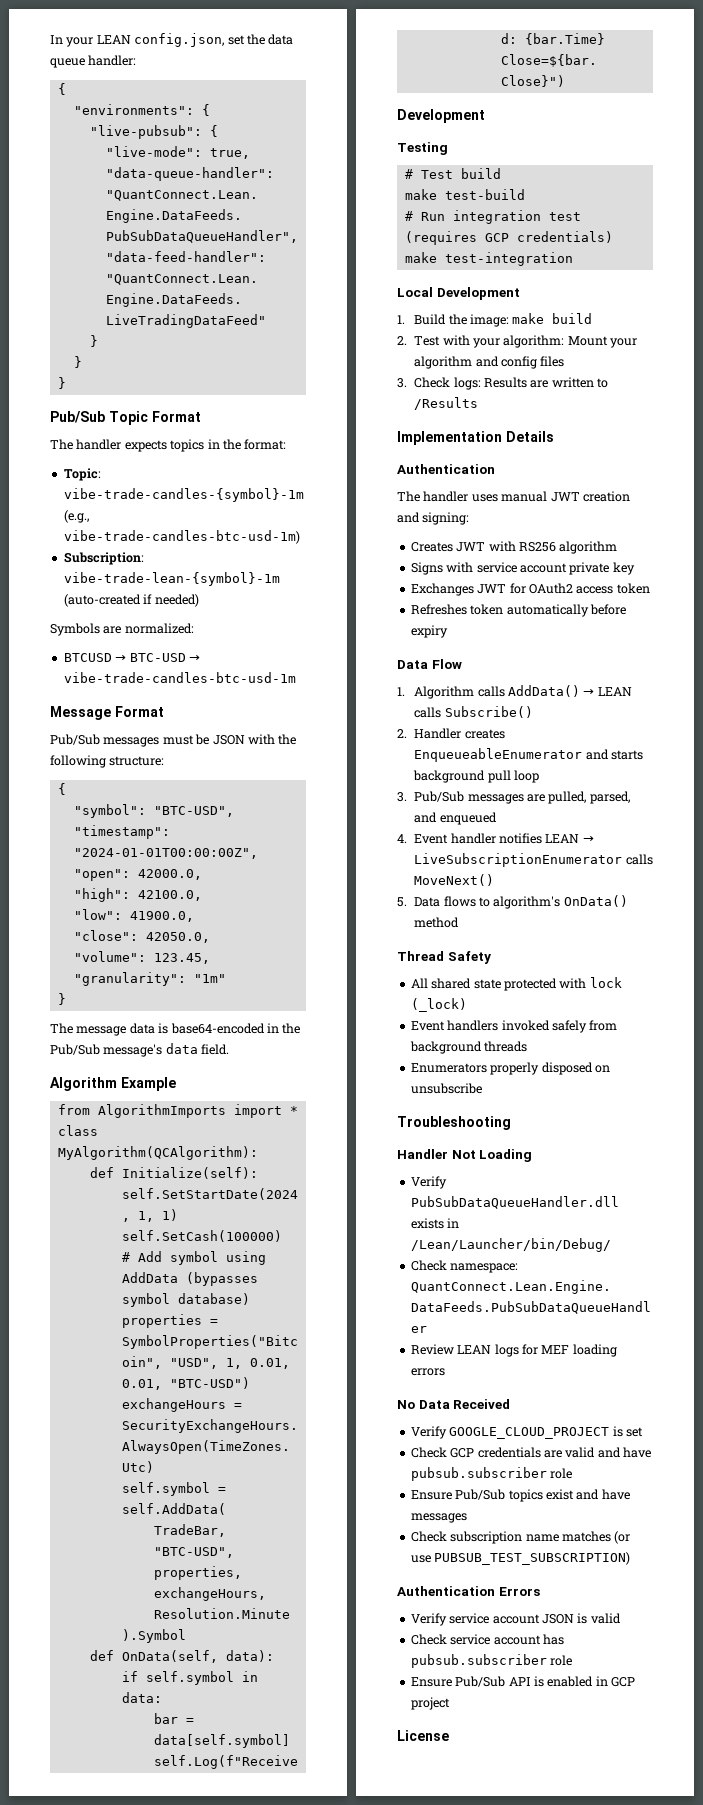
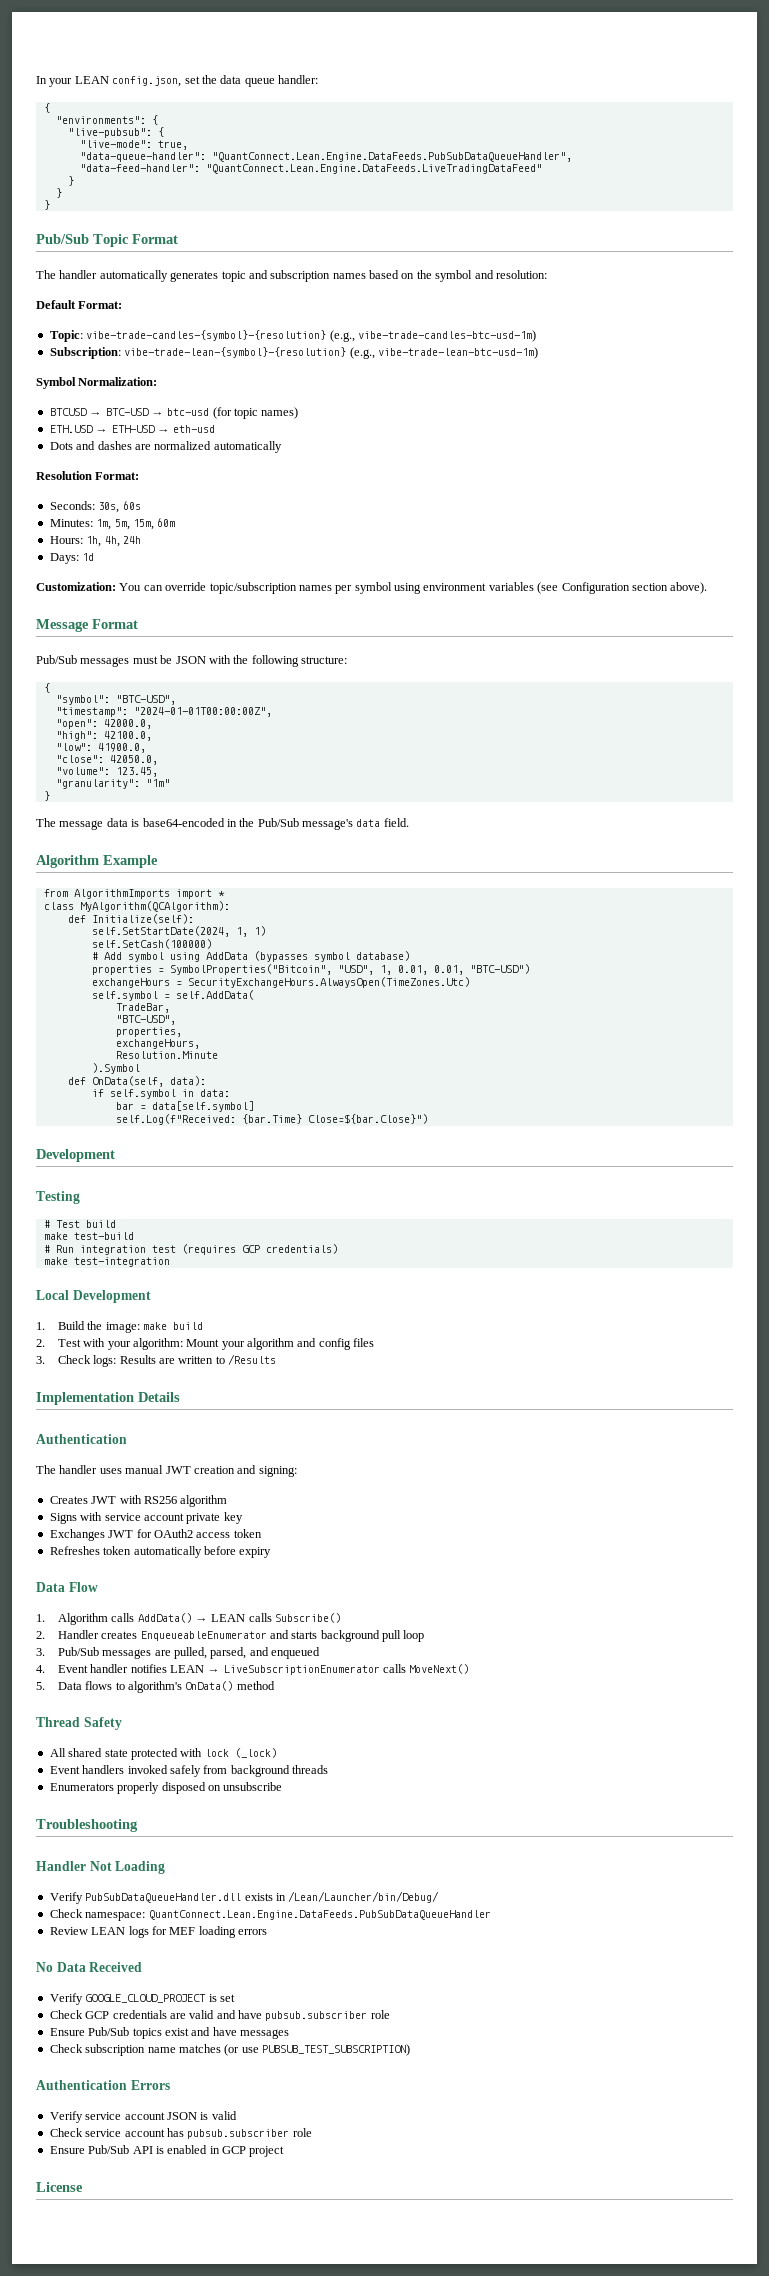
- The handler expects topics in the format:
+ The handler automatically generates topic and subscription names based on the symbol and resolution:
+ Default Format:
- Topic: vibe-trade-candles-{symbol}-1m (e.g., vibe-trade-candles-btc-usd-1m)
+ Topic: vibe-trade-candles-{symbol}-{resolution} (e.g., vibe-trade-candles-btc-usd-1m)
- Subscription: vibe-trade-lean-{symbol}-1m (auto-created if needed)
- Symbols are normalized:
- BTCUSD → BTC-USD → vibe-trade-candles-btc-usd-1m
+ Subscription: vibe-trade-lean-{symbol}-{resolution} (e.g., vibe-trade-lean-btc-usd-1m)
+ Symbol Normalization:
+ BTCUSD → BTC-USD → btc-usd (for topic names)
+ ETH.USD → ETH-USD → eth-usd
+ Dots and dashes are normalized automatically
+ Resolution Format:
+ Seconds: 30s, 60s
+ Minutes: 1m, 5m, 15m, 60m
+ Hours: 1h, 4h, 24h
+ Days: 1d
+ Customization: You can override topic/subscription names per symbol using environment variables (see Configuration section above).

